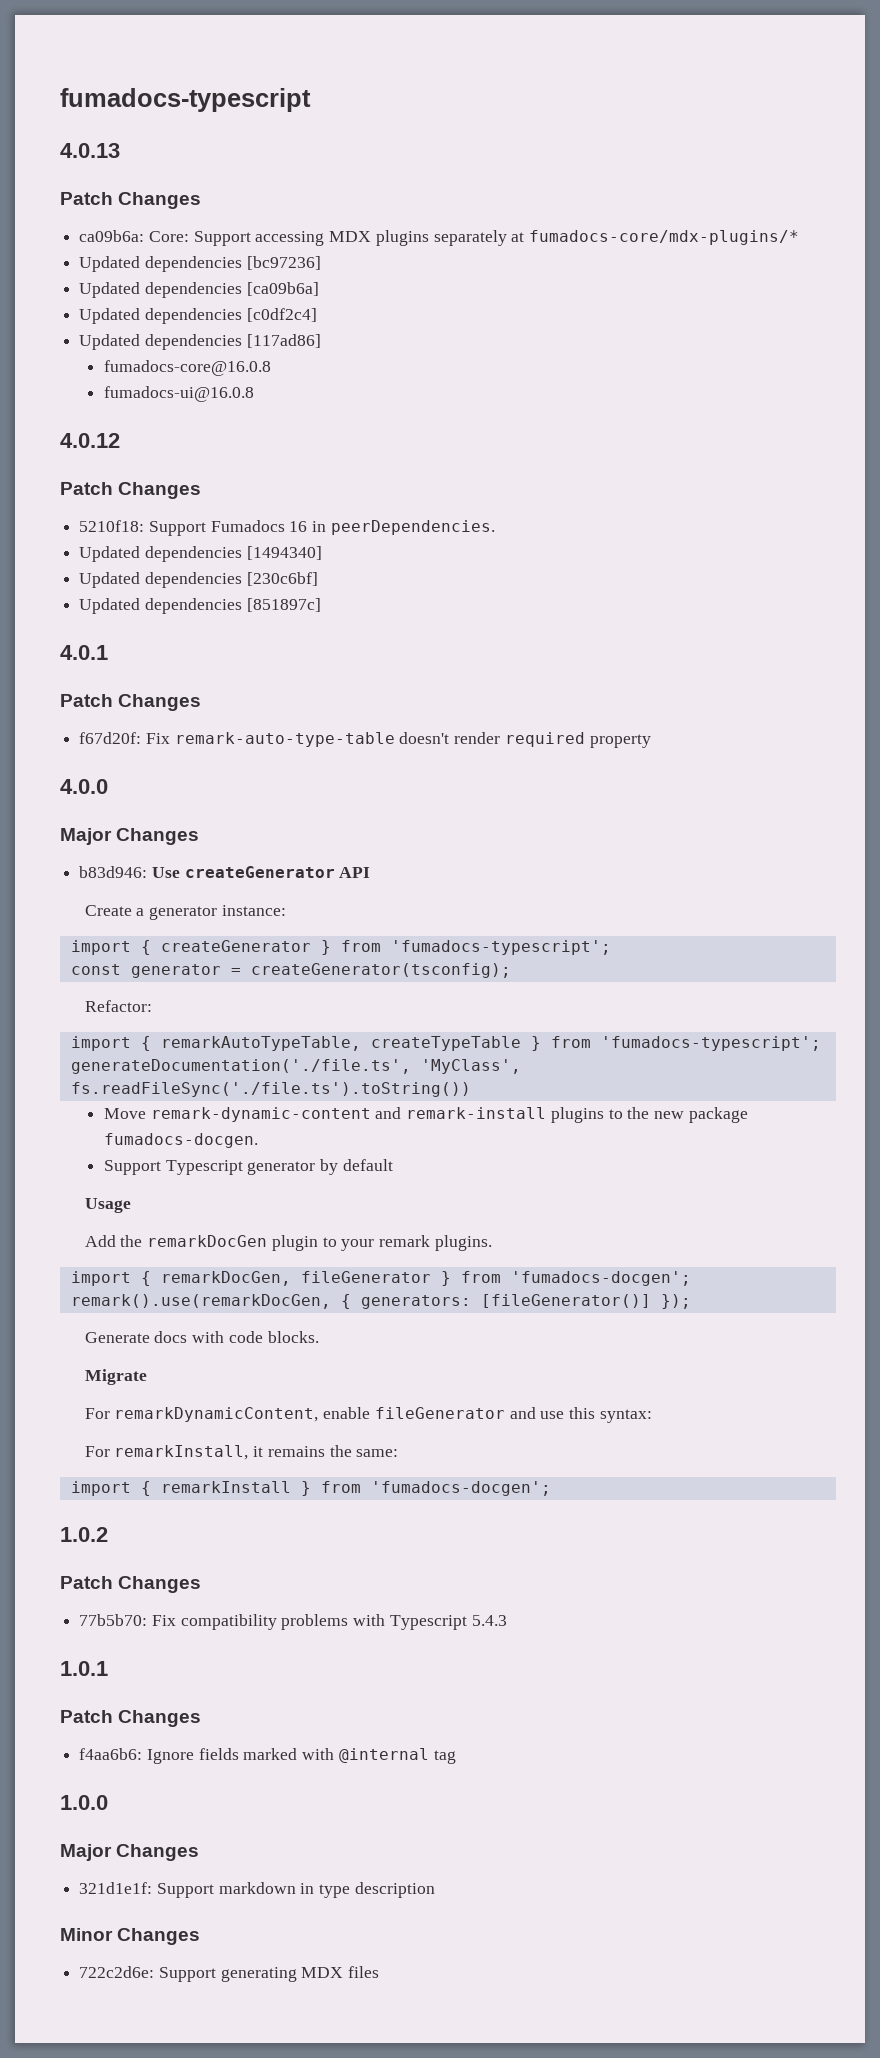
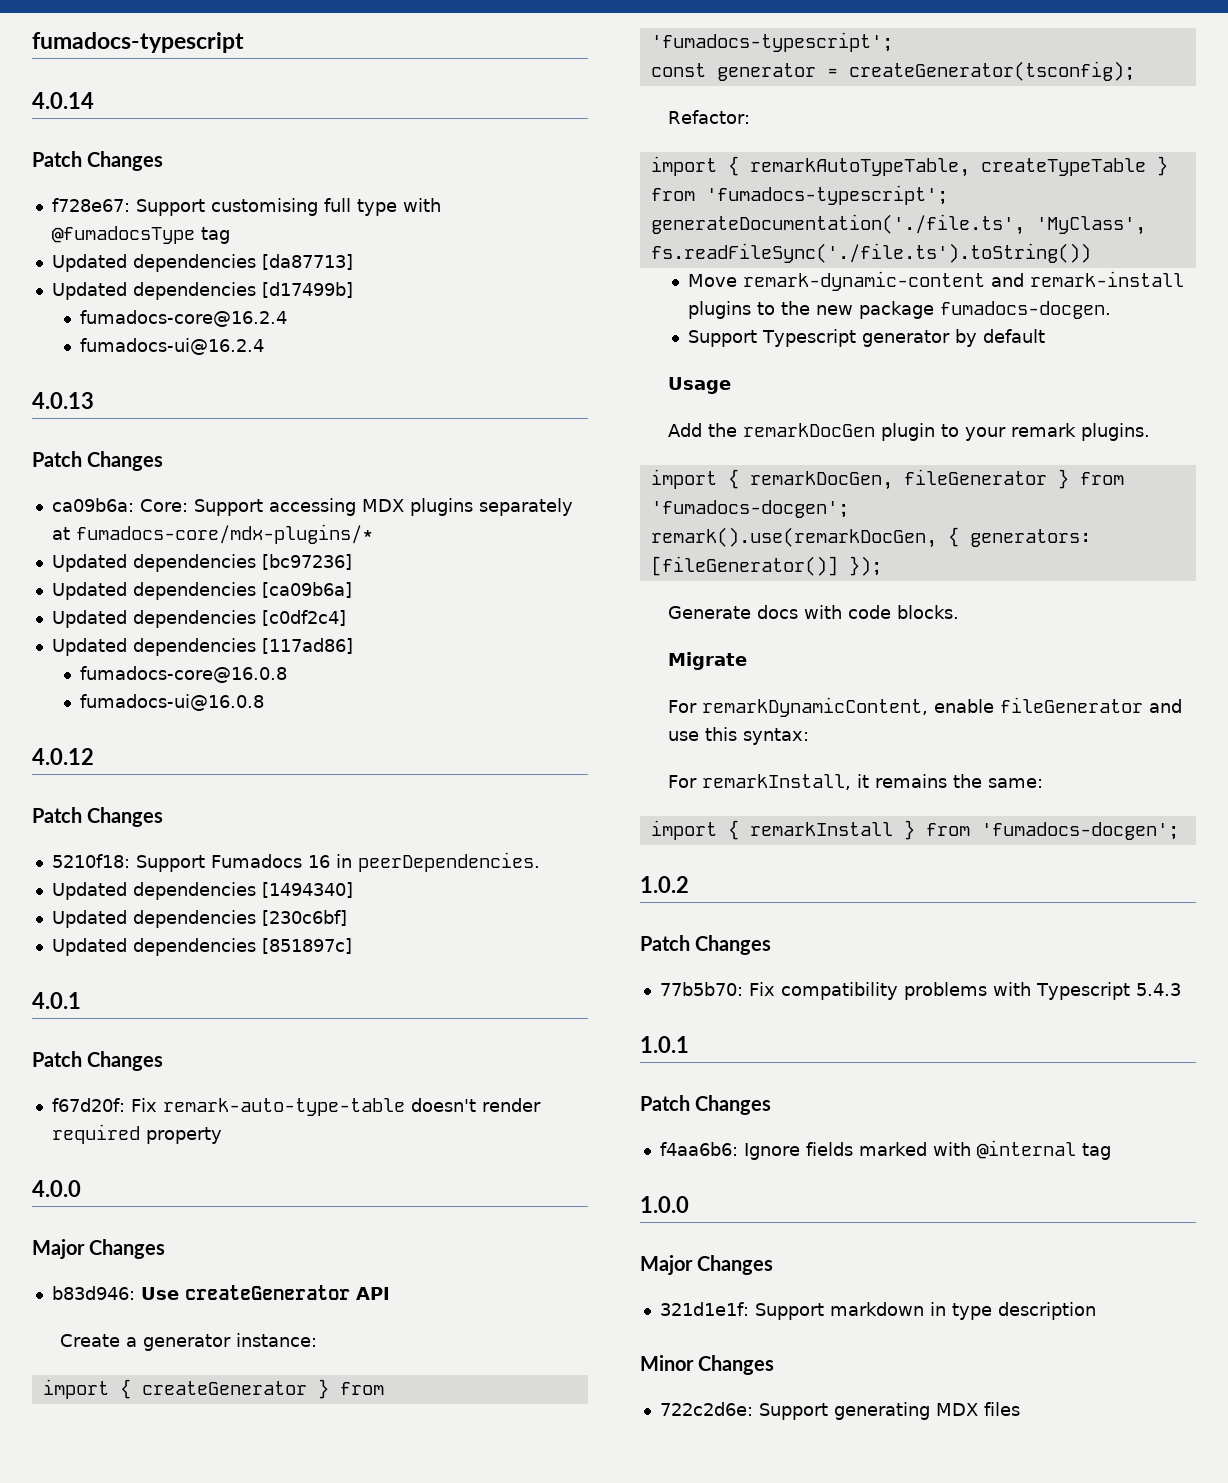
+ 4.0.14
+ Patch Changes
+ f728e67: Support customising full type with @fumadocsType tag
+ Updated dependencies [da87713]
+ Updated dependencies [d17499b]
+ fumadocs-core@16.2.4
+ fumadocs-ui@16.2.4

